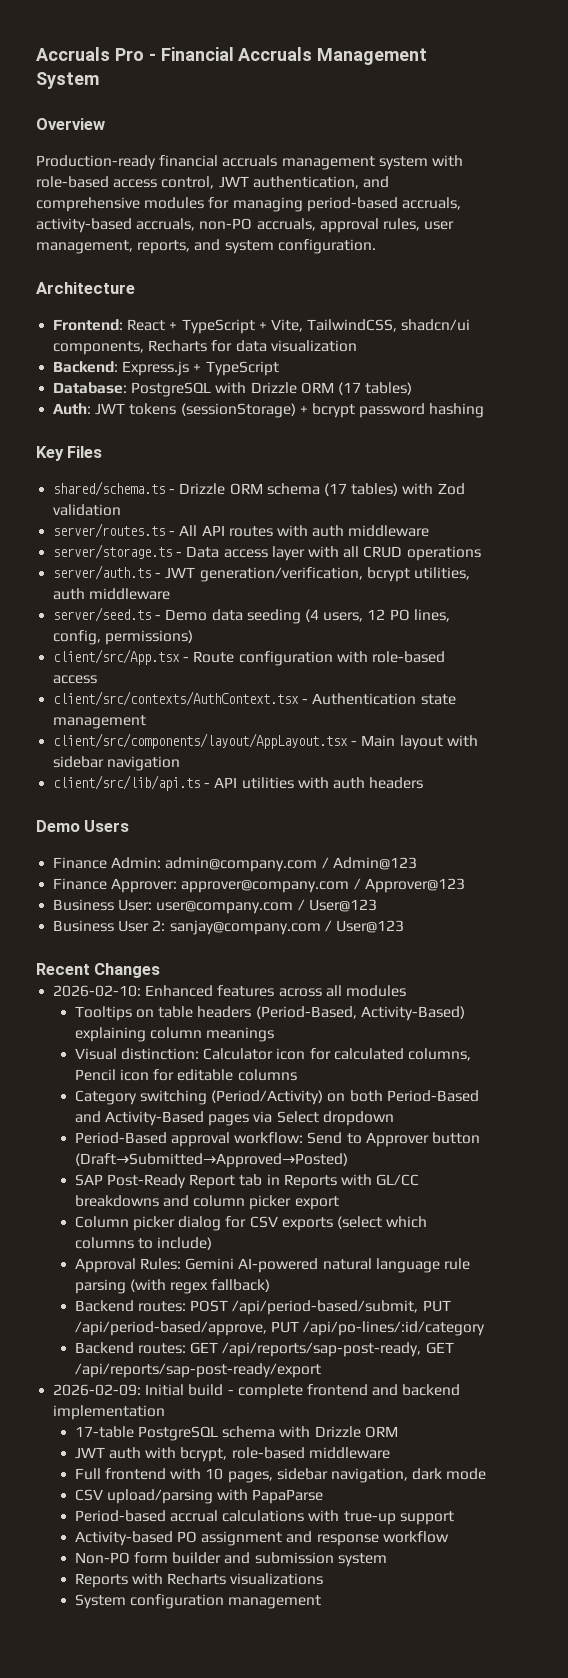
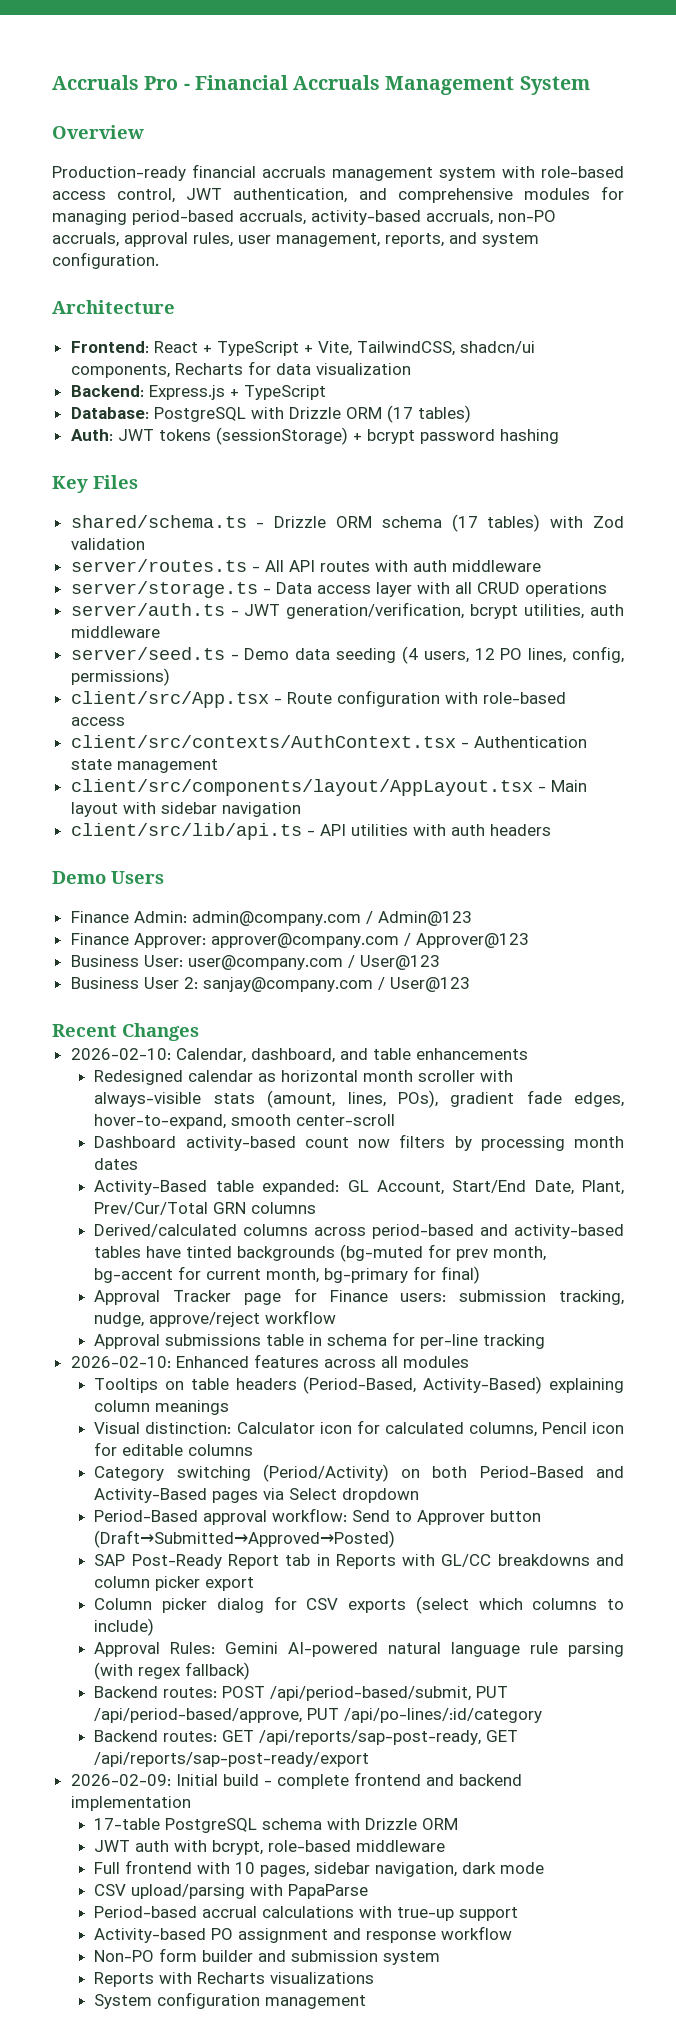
+ 2026-02-10: Calendar, dashboard, and table enhancements
+ Redesigned calendar as horizontal month scroller with always-visible stats (amount, lines, POs), gradient fade edges, hover-to-expand, smooth center-scroll
+ Dashboard activity-based count now filters by processing month dates
+ Activity-Based table expanded: GL Account, Start/End Date, Plant, Prev/Cur/Total GRN columns
+ Derived/calculated columns across period-based and activity-based tables have tinted backgrounds (bg-muted for prev month, bg-accent for current month, bg-primary for final)
+ Approval Tracker page for Finance users: submission tracking, nudge, approve/reject workflow
+ Approval submissions table in schema for per-line tracking

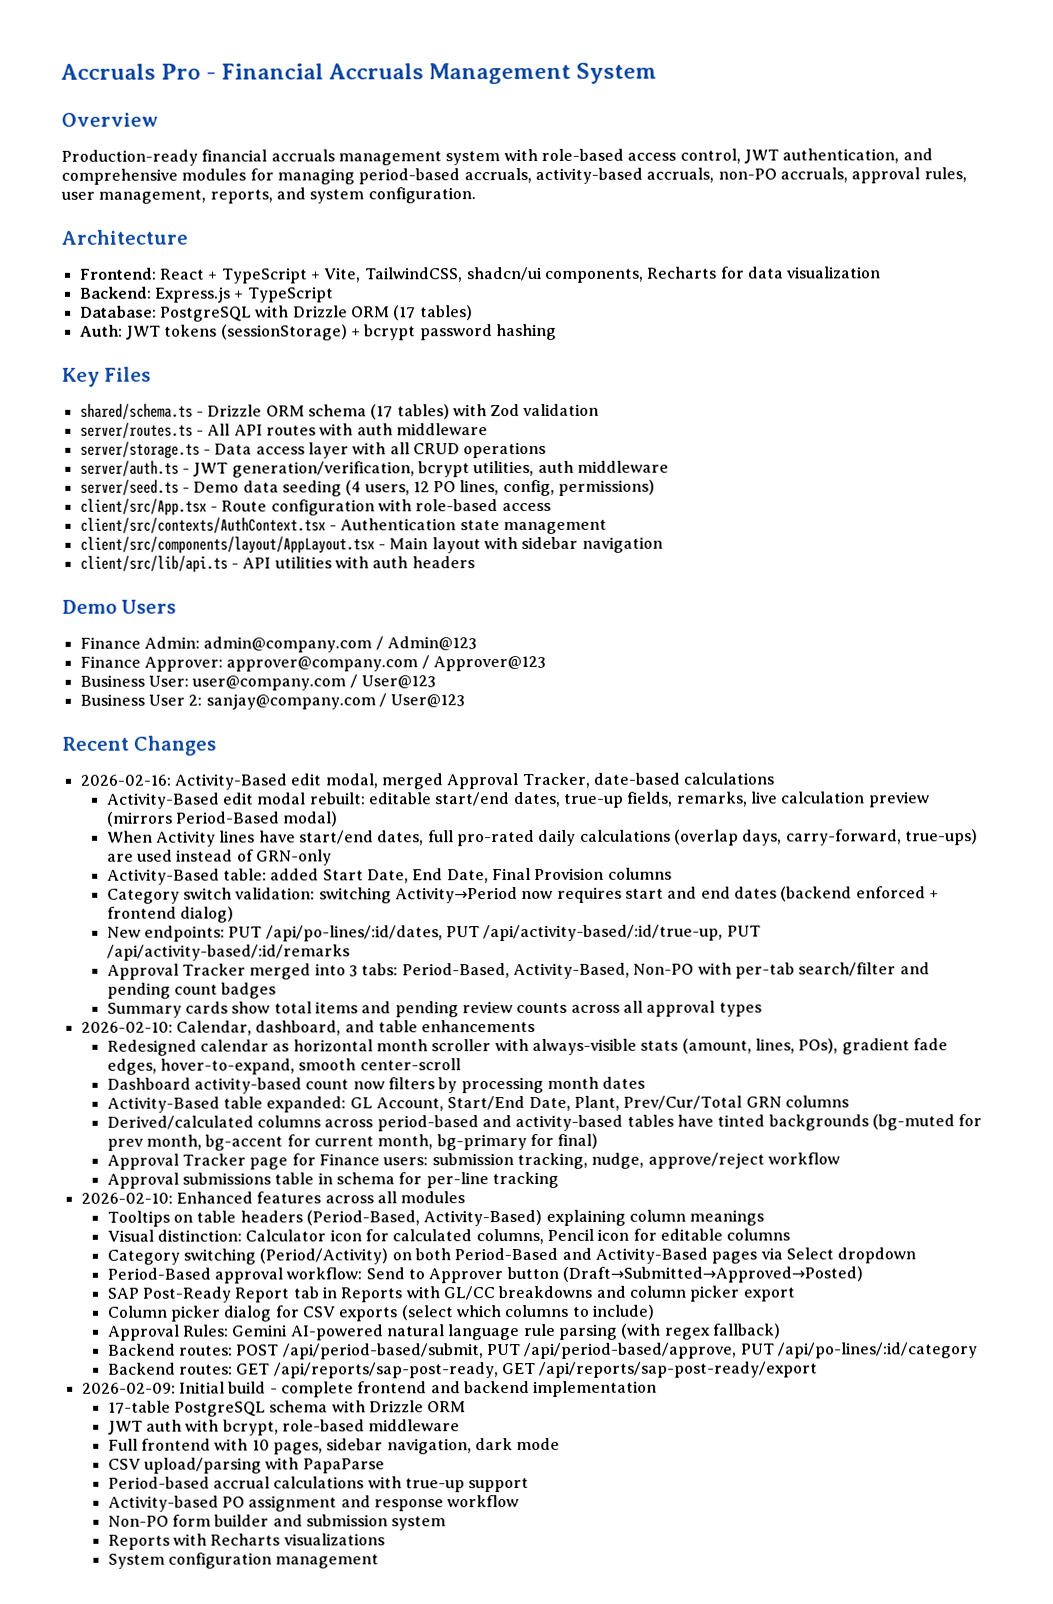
+ 2026-02-16: Activity-Based edit modal, merged Approval Tracker, date-based calculations
+ Activity-Based edit modal rebuilt: editable start/end dates, true-up fields, remarks, live calculation preview (mirrors Period-Based modal)
+ When Activity lines have start/end dates, full pro-rated daily calculations (overlap days, carry-forward, true-ups) are used instead of GRN-only
+ Activity-Based table: added Start Date, End Date, Final Provision columns
+ Category switch validation: switching Activity→Period now requires start and end dates (backend enforced + frontend dialog)
+ New endpoints: PUT /api/po-lines/:id/dates, PUT /api/activity-based/:id/true-up, PUT /api/activity-based/:id/remarks
+ Approval Tracker merged into 3 tabs: Period-Based, Activity-Based, Non-PO with per-tab search/filter and pending count badges
+ Summary cards show total items and pending review counts across all approval types

